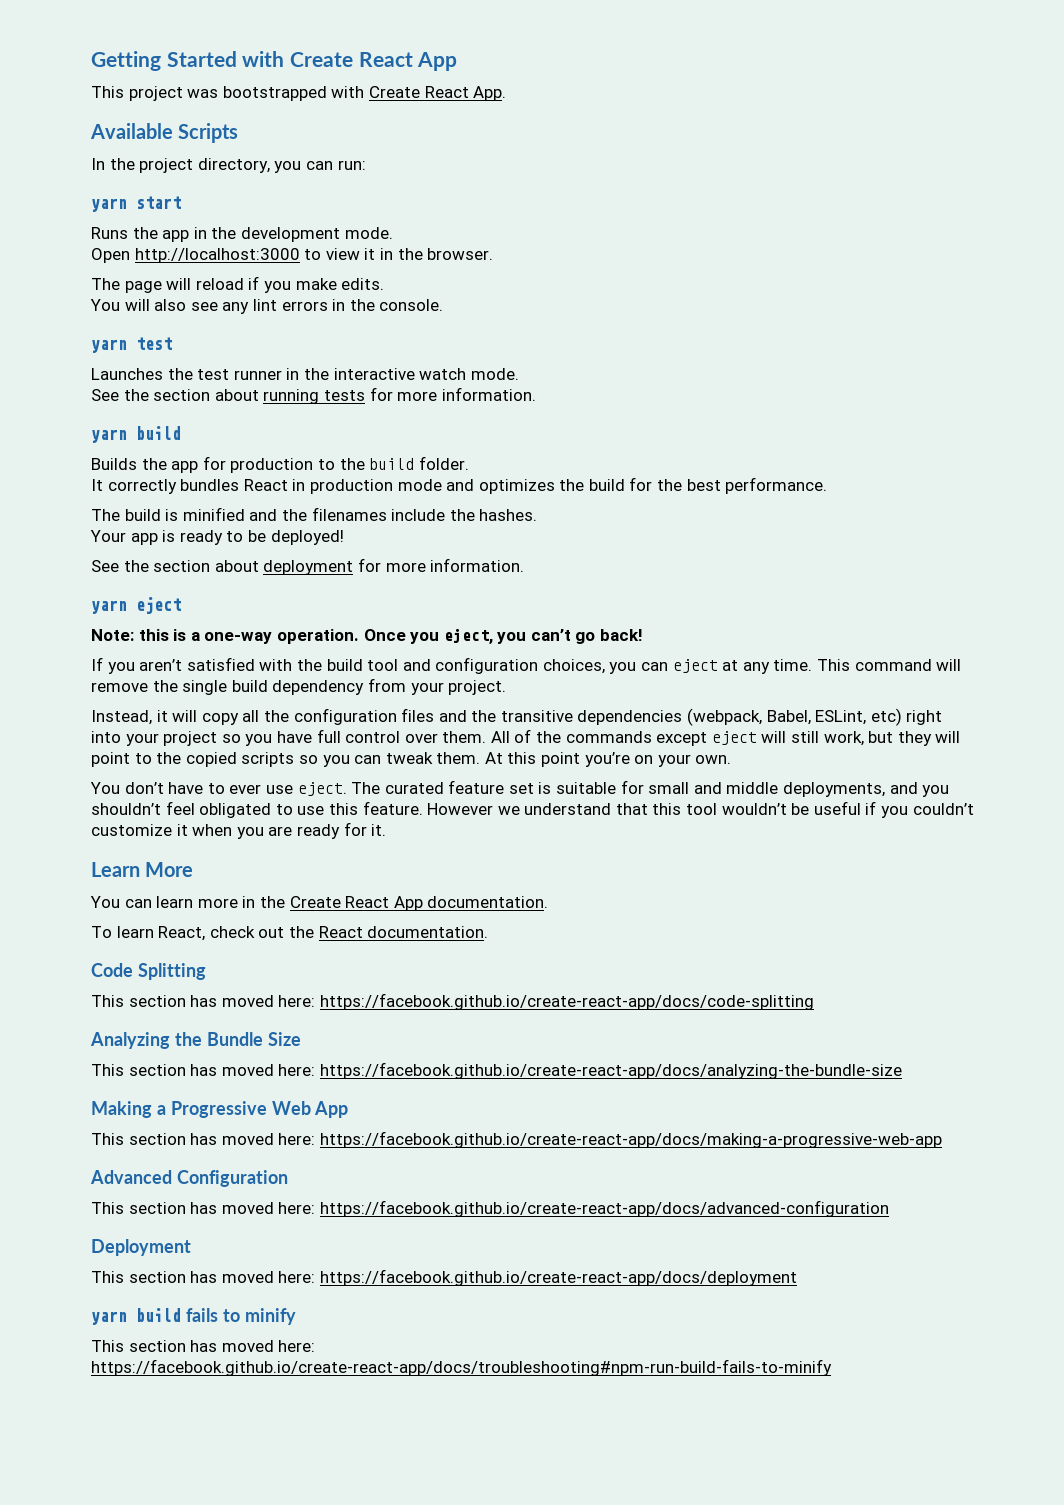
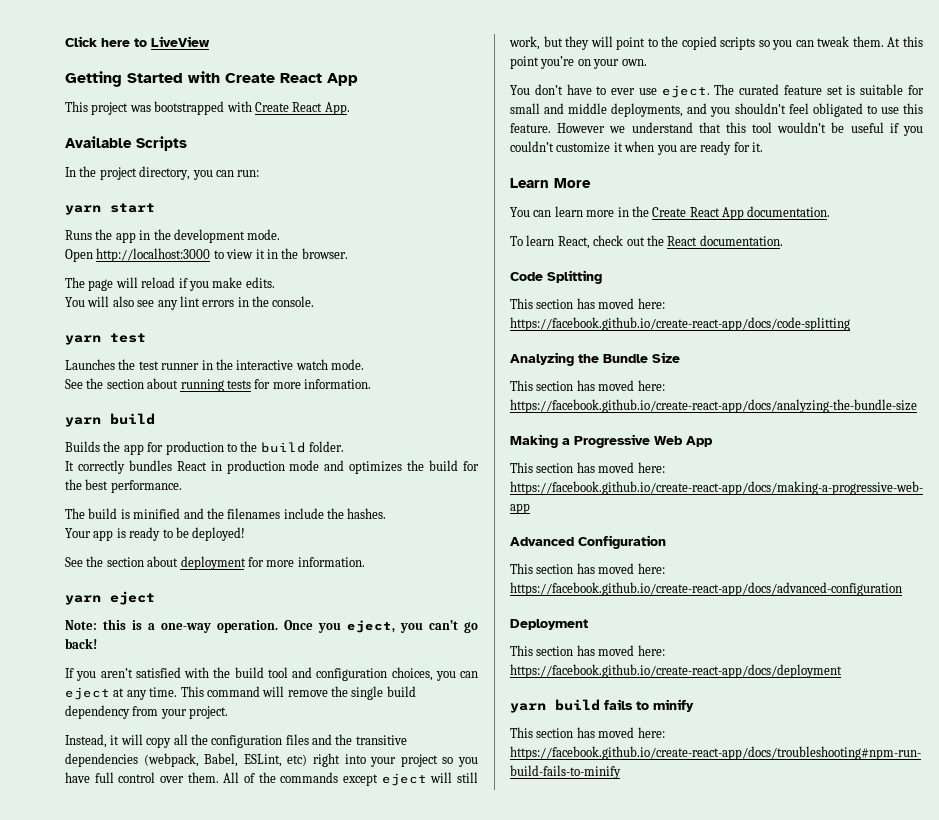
+ Click here to LiveView

